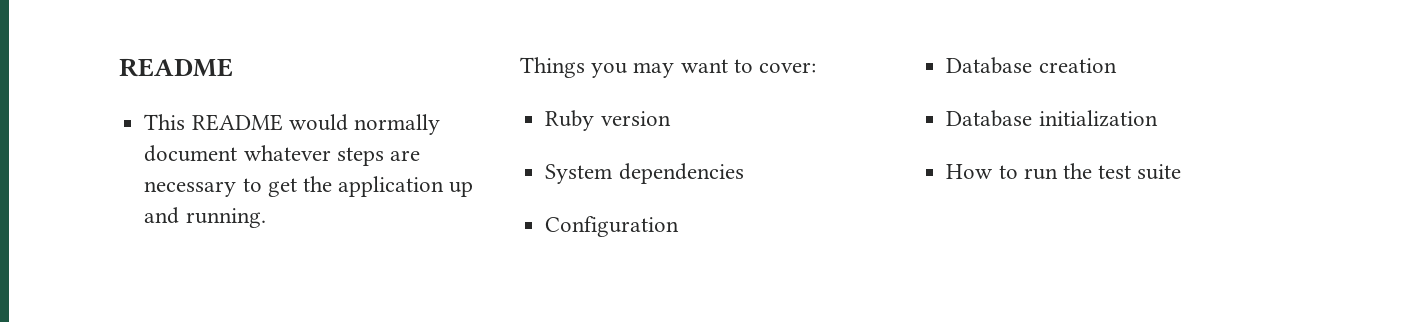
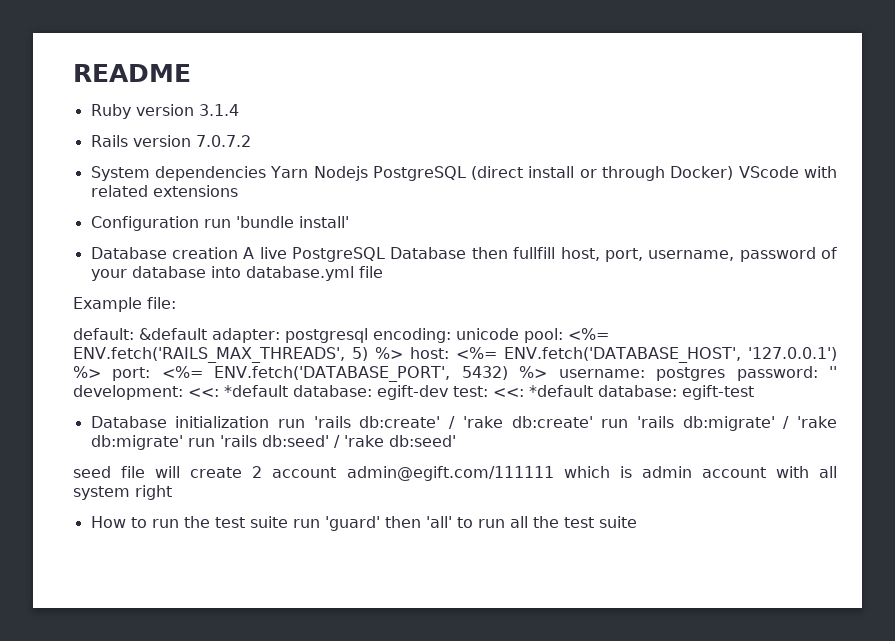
- This README would normally document whatever steps are necessary to get the application up and running.
- Things you may want to cover:
- Ruby version
- System dependencies
- Configuration
- Database creation
- Database initialization
+ Ruby version 3.1.4
+ Rails version 7.0.7.2
+ System dependencies Yarn Nodejs PostgreSQL (direct install or through Docker) VScode with related extensions
+ Configuration run 'bundle install'
+ Database creation A live PostgreSQL Database then fullfill host, port, username, password of your database into database.yml file
+ Example file:
+ default: &default adapter: postgresql encoding: unicode pool: <%= ENV.fetch('RAILS_MAX_THREADS', 5) %> host: <%= ENV.fetch('DATABASE_HOST', '127.0.0.1') %> port: <%= ENV.fetch('DATABASE_PORT', 5432) %> username: postgres password: '' development: <<: *default database: egift-dev test: <<: *default database: egift-test
+ Database initialization run 'rails db:create' / 'rake db:create' run 'rails db:migrate' / 'rake db:migrate' run 'rails db:seed' / 'rake db:seed'
+ seed file will create 2 account admin@egift.com/111111 which is admin account with all system right
- How to run the test suite
+ How to run the test suite run 'guard' then 'all' to run all the test suite

